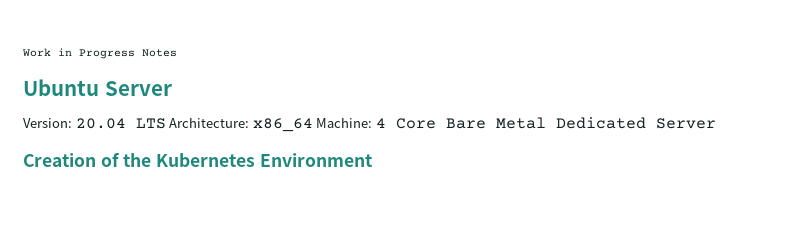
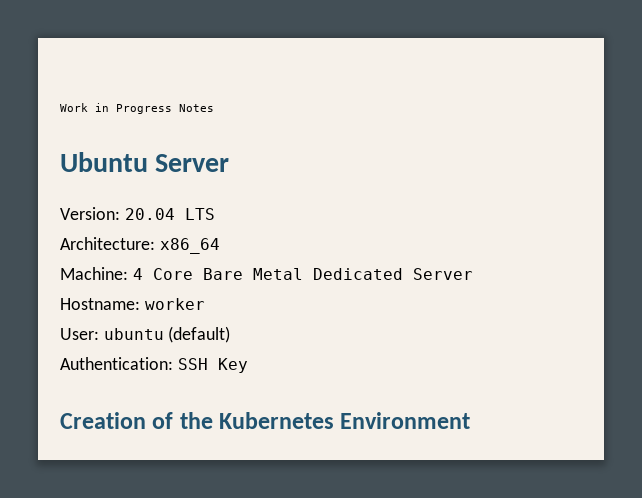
- Version: 20.04 LTS Architecture: x86_64 Machine: 4 Core Bare Metal Dedicated Server
+ Version: 20.04 LTS
+ Architecture: x86_64
+ Machine: 4 Core Bare Metal Dedicated Server
+ Hostname: worker
+ User: ubuntu (default)
+ Authentication: SSH Key

